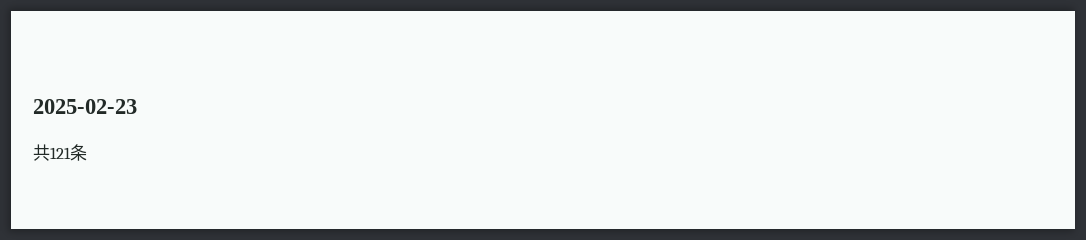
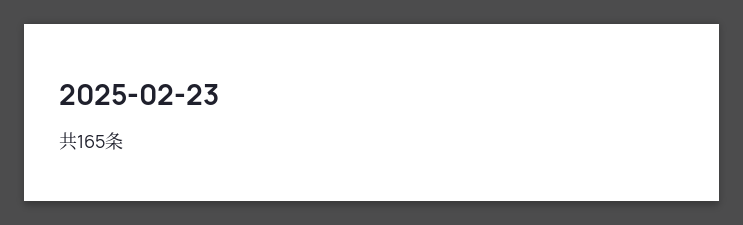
- 共121条
+ 共165条

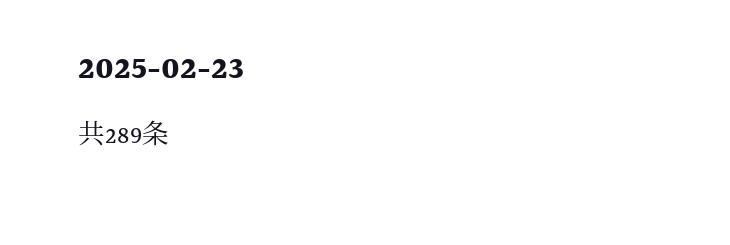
- 共165条
+ 共289条

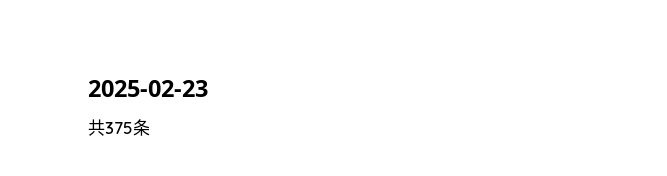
- 共289条
+ 共375条

